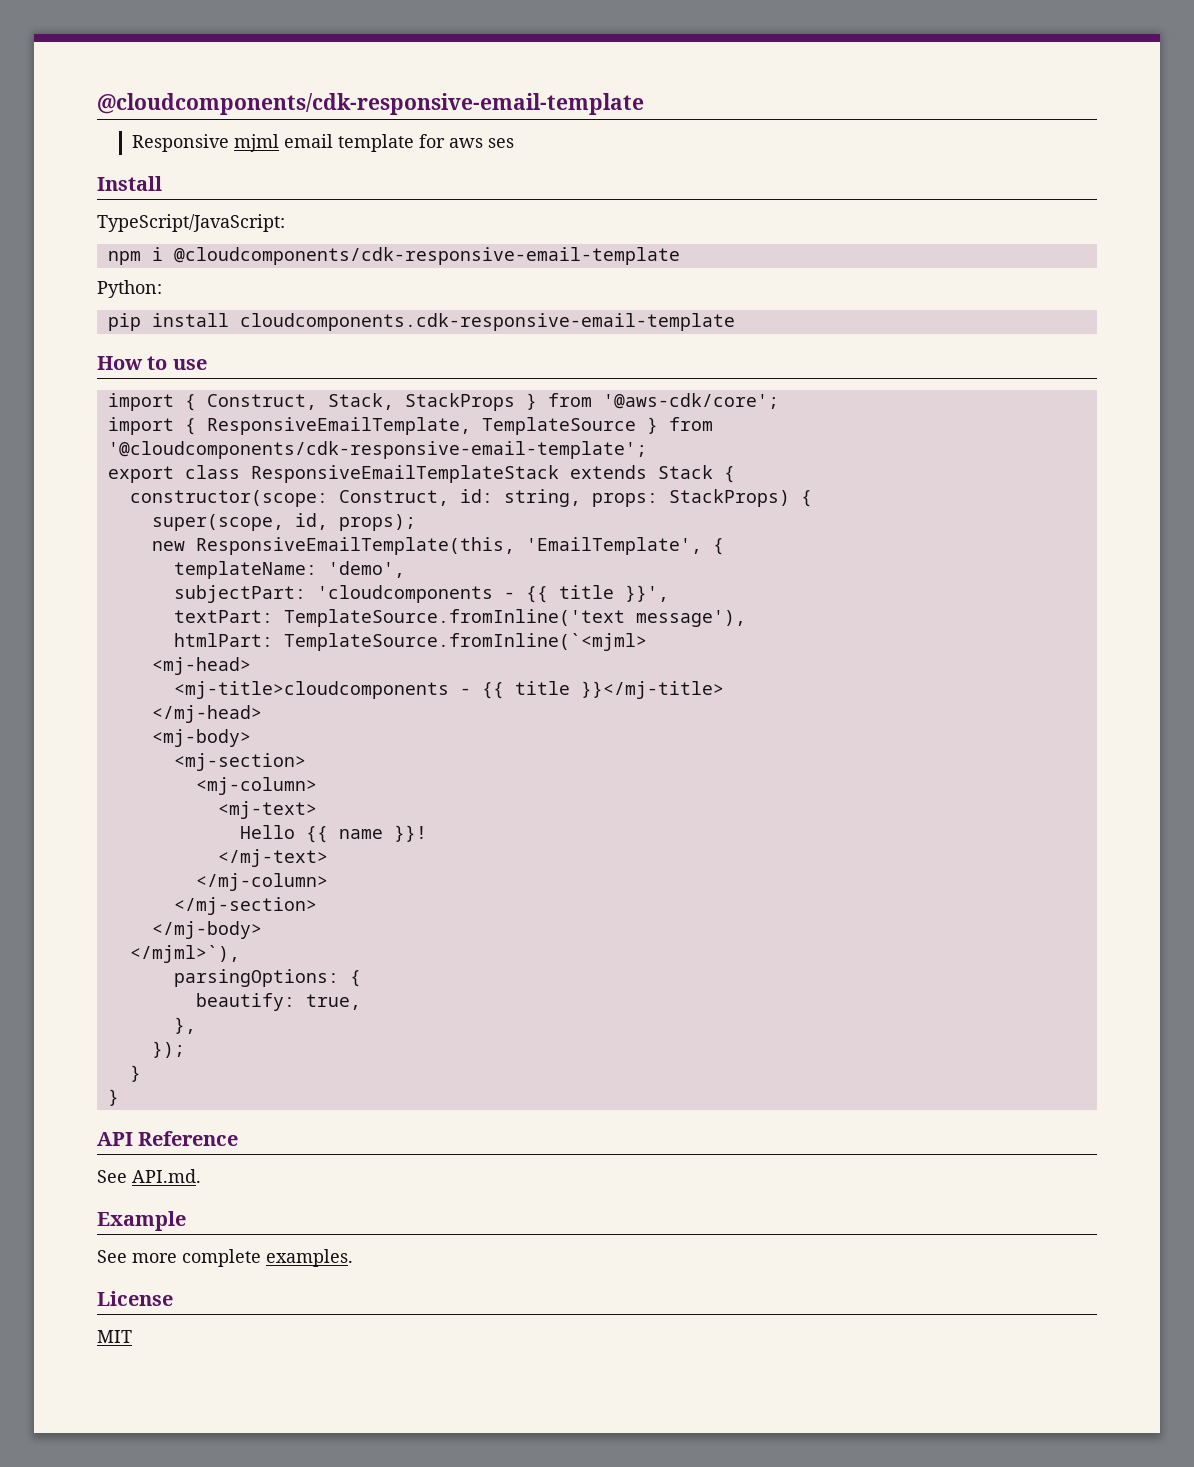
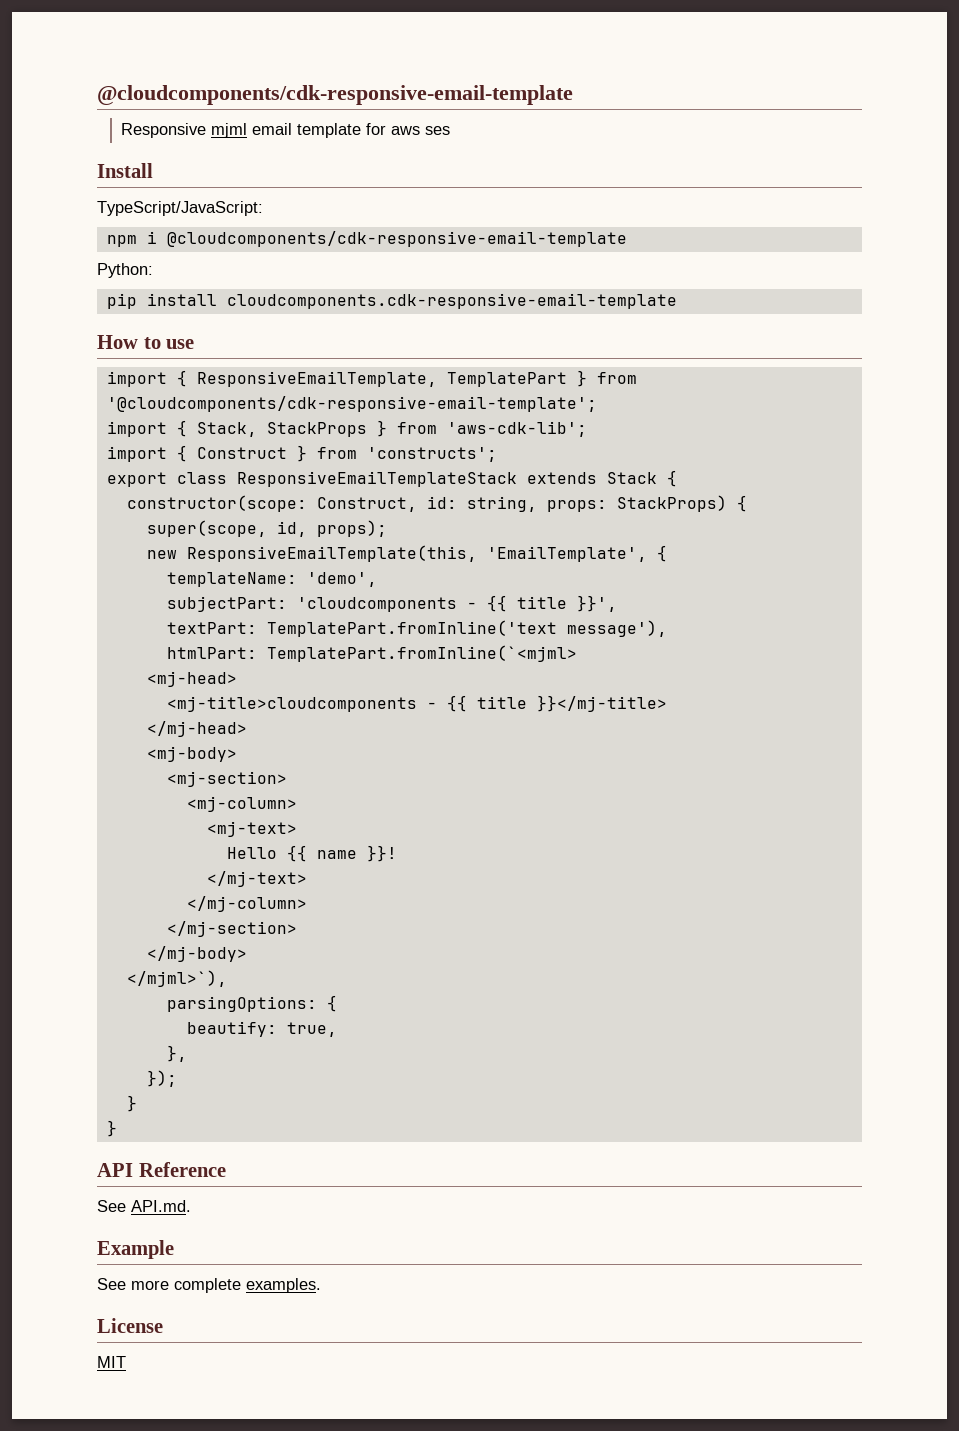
- import { Construct, Stack, StackProps } from '@aws-cdk/core';
- import { ResponsiveEmailTemplate, TemplateSource } from '@cloudcomponents/cdk-responsive-email-template';
+ import { ResponsiveEmailTemplate, TemplatePart } from '@cloudcomponents/cdk-responsive-email-template';
+ import { Stack, StackProps } from 'aws-cdk-lib';
+ import { Construct } from 'constructs';
- textPart: TemplateSource.fromInline('text message'),
+ textPart: TemplatePart.fromInline('text message'),
- htmlPart: TemplateSource.fromInline(`<mjml>
+ htmlPart: TemplatePart.fromInline(`<mjml>

